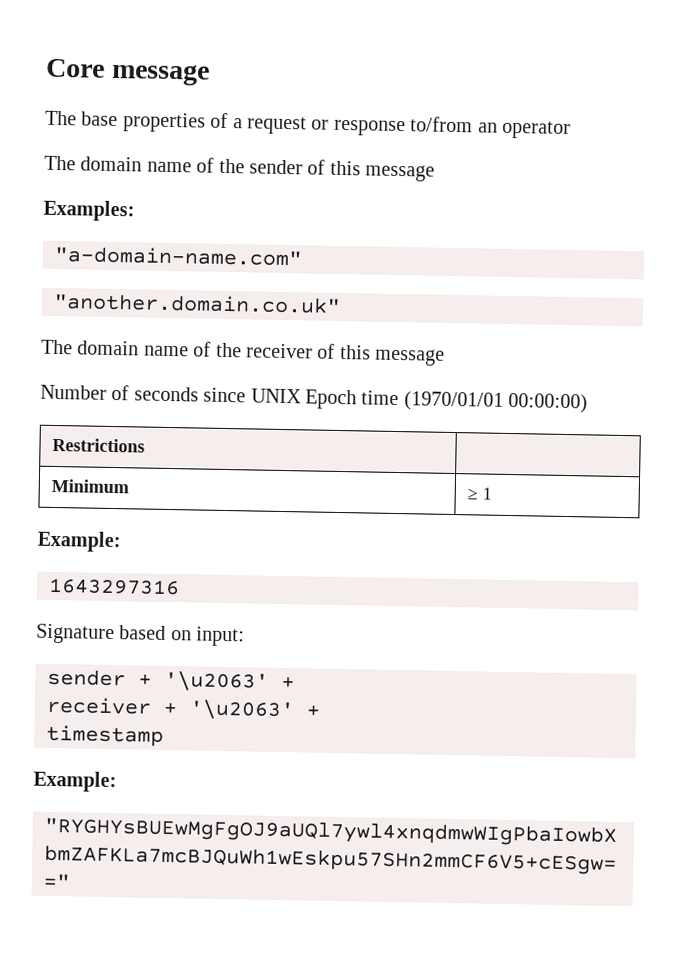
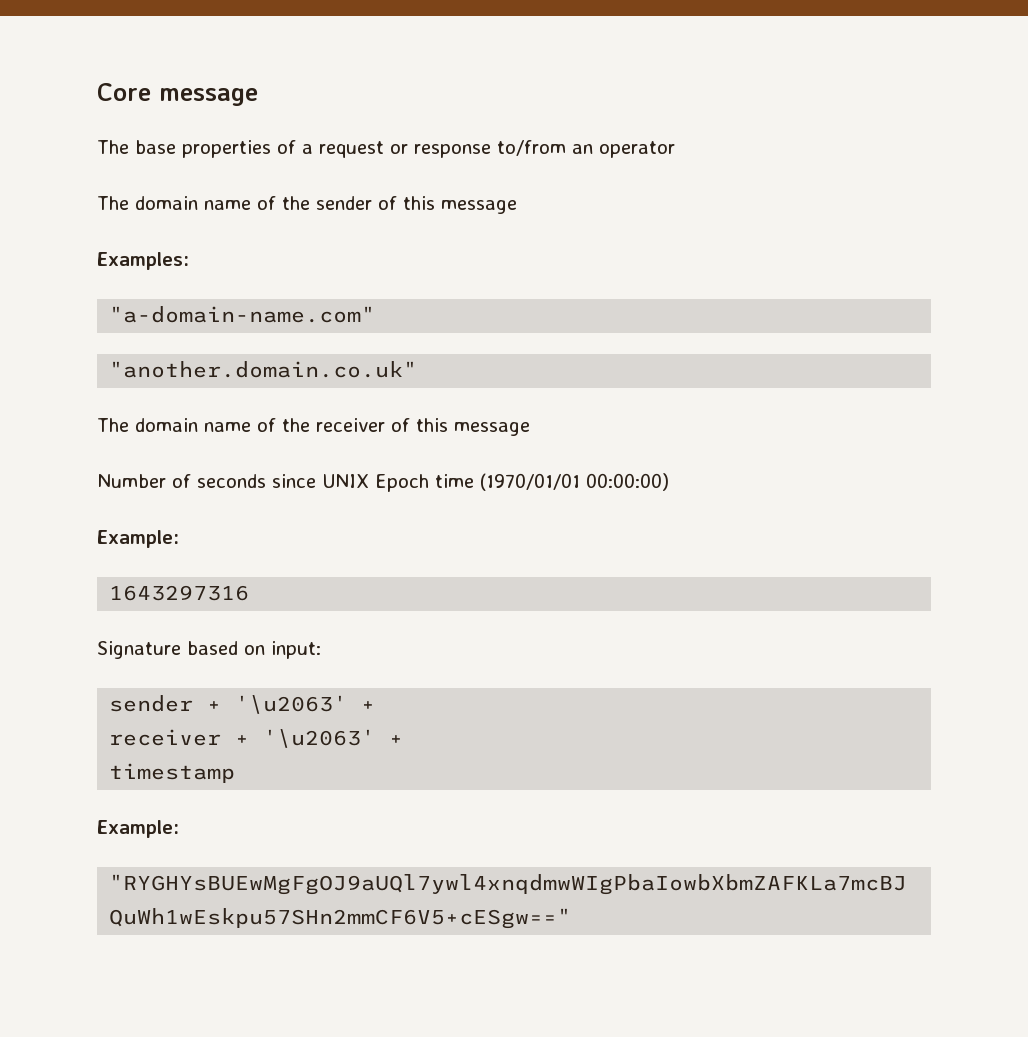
- Restrictions |
- Minimum | ≥ 1

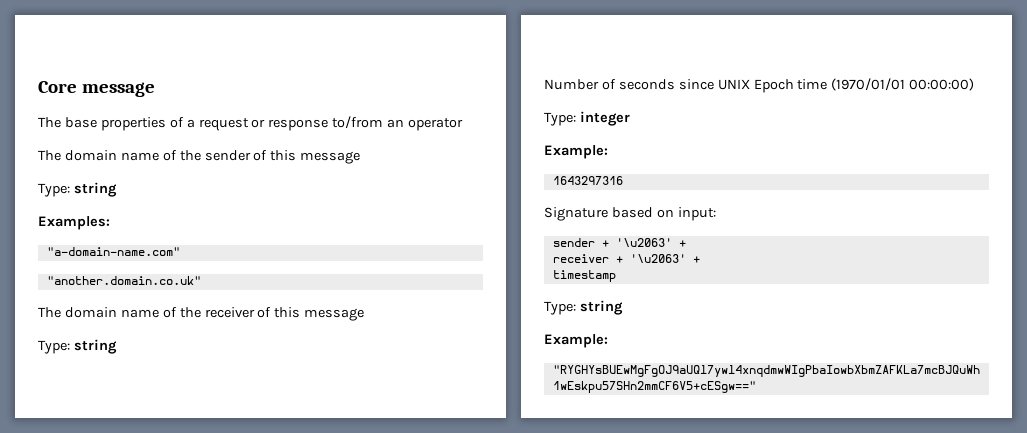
  The domain name of the sender of this message
+ Type: string
  The domain name of the receiver of this message
+ Type: string
+ Type: integer
  timestamp
+ Type: string

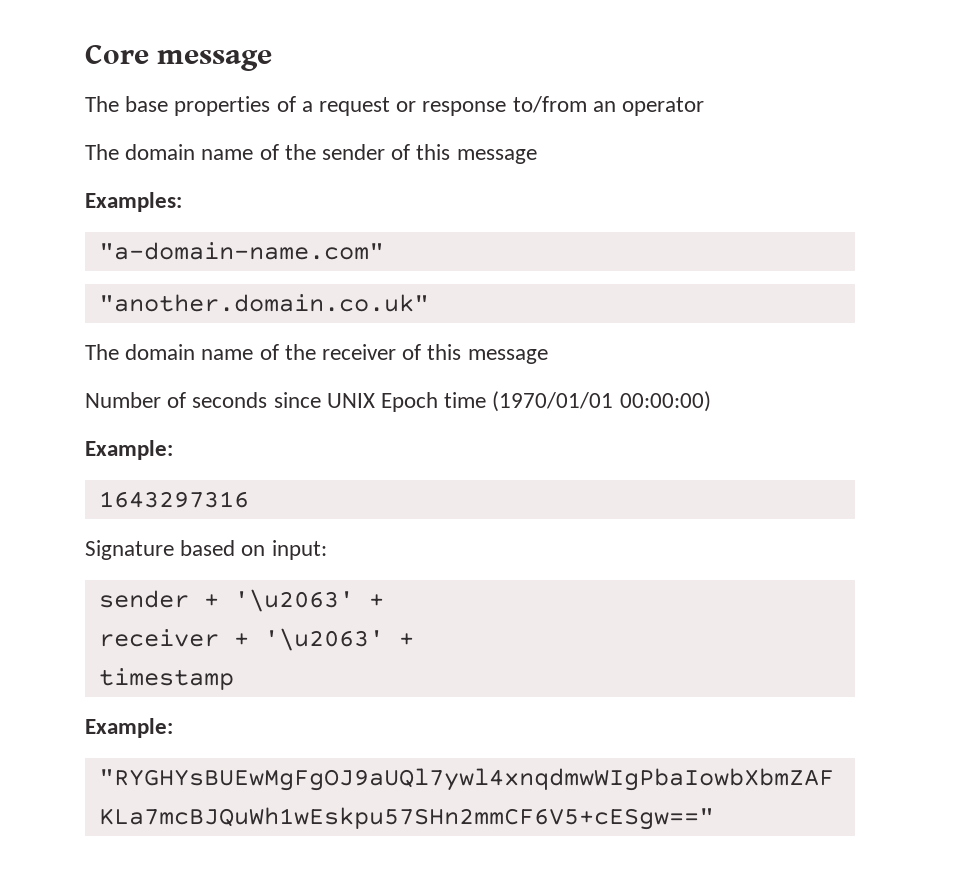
  The domain name of the sender of this message
- Type: string
  The domain name of the receiver of this message
- Type: string
- Type: integer
  timestamp
- Type: string

